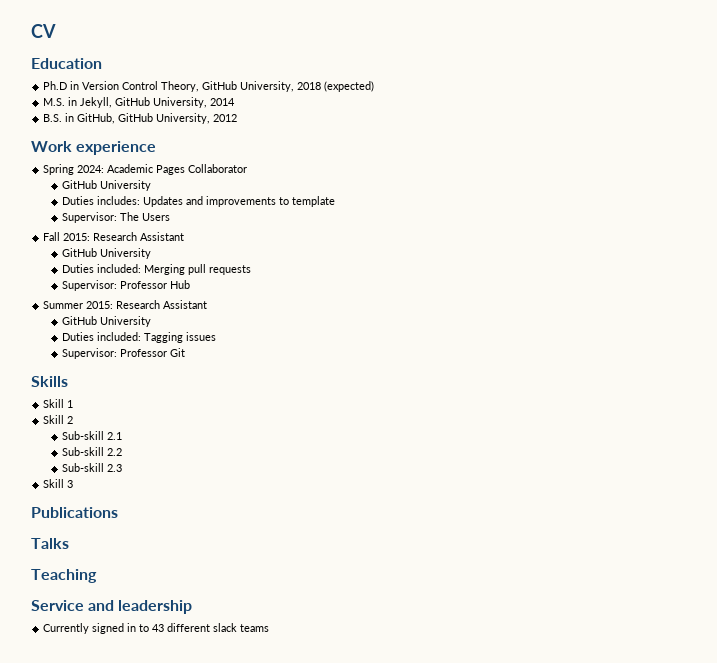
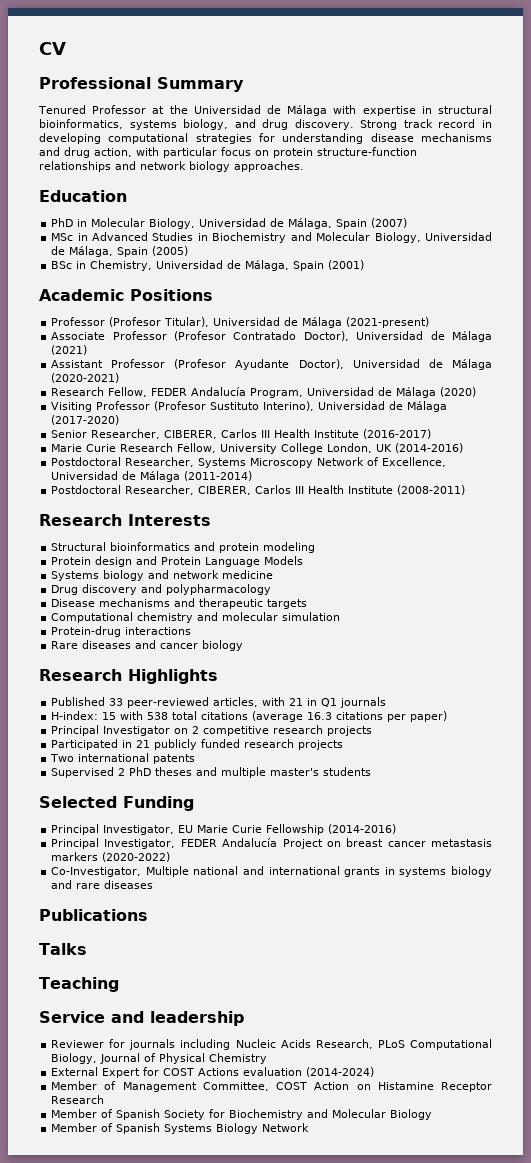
+ Professional Summary
+ Tenured Professor at the Universidad de Málaga with expertise in structural bioinformatics, systems biology, and drug discovery. Strong track record in developing computational strategies for understanding disease mechanisms and drug action, with particular focus on protein structure-function relationships and network biology approaches.
  Education
- Ph.D in Version Control Theory, GitHub University, 2018 (expected)
- M.S. in Jekyll, GitHub University, 2014
- B.S. in GitHub, GitHub University, 2012
- Work experience
- Spring 2024: Academic Pages Collaborator
- GitHub University
- Duties includes: Updates and improvements to template
- Supervisor: The Users
- Fall 2015: Research Assistant
- GitHub University
- Duties included: Merging pull requests
- Supervisor: Professor Hub
- Summer 2015: Research Assistant
- GitHub University
- Duties included: Tagging issues
- Supervisor: Professor Git
- Skills
- Skill 1
- Skill 2
- Sub-skill 2.1
- Sub-skill 2.2
- Sub-skill 2.3
- Skill 3
+ PhD in Molecular Biology, Universidad de Málaga, Spain (2007)
+ MSc in Advanced Studies in Biochemistry and Molecular Biology, Universidad de Málaga, Spain (2005)
+ BSc in Chemistry, Universidad de Málaga, Spain (2001)
+ Academic Positions
+ Professor (Profesor Titular), Universidad de Málaga (2021-present)
+ Associate Professor (Profesor Contratado Doctor), Universidad de Málaga (2021)
+ Assistant Professor (Profesor Ayudante Doctor), Universidad de Málaga (2020-2021)
+ Research Fellow, FEDER Andalucía Program, Universidad de Málaga (2020)
+ Visiting Professor (Profesor Sustituto Interino), Universidad de Málaga (2017-2020)
+ Senior Researcher, CIBERER, Carlos III Health Institute (2016-2017)
+ Marie Curie Research Fellow, University College London, UK (2014-2016)
+ Postdoctoral Researcher, Systems Microscopy Network of Excellence, Universidad de Málaga (2011-2014)
+ Postdoctoral Researcher, CIBERER, Carlos III Health Institute (2008-2011)
+ Research Interests
+ Structural bioinformatics and protein modeling
+ Protein design and Protein Language Models
+ Systems biology and network medicine
+ Drug discovery and polypharmacology
+ Disease mechanisms and therapeutic targets
+ Computational chemistry and molecular simulation
+ Protein-drug interactions
+ Rare diseases and cancer biology
+ Research Highlights
+ Published 33 peer-reviewed articles, with 21 in Q1 journals
+ H-index: 15 with 538 total citations (average 16.3 citations per paper)
+ Principal Investigator on 2 competitive research projects
+ Participated in 21 publicly funded research projects
+ Two international patents
+ Supervised 2 PhD theses and multiple master's students
+ Selected Funding
+ Principal Investigator, EU Marie Curie Fellowship (2014-2016)
+ Principal Investigator, FEDER Andalucía Project on breast cancer metastasis markers (2020-2022)
+ Co-Investigator, Multiple national and international grants in systems biology and rare diseases
- Currently signed in to 43 different slack teams
+ Reviewer for journals including Nucleic Acids Research, PLoS Computational Biology, Journal of Physical Chemistry
+ External Expert for COST Actions evaluation (2014-2024)
+ Member of Management Committee, COST Action on Histamine Receptor Research
+ Member of Spanish Society for Biochemistry and Molecular Biology
+ Member of Spanish Systems Biology Network

